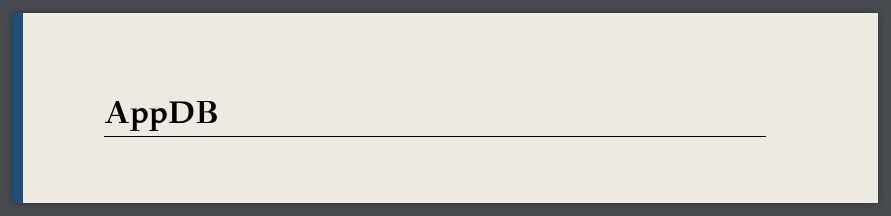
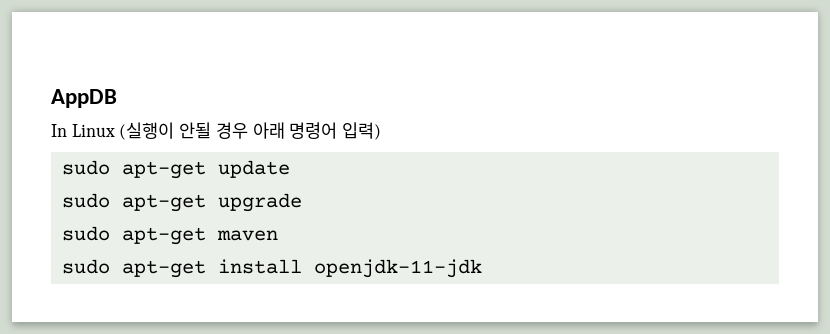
+ In Linux (실행이 안될 경우 아래 명령어 입력)
+ sudo apt-get update
+ sudo apt-get upgrade
+ sudo apt-get maven
+ sudo apt-get install openjdk-11-jdk

